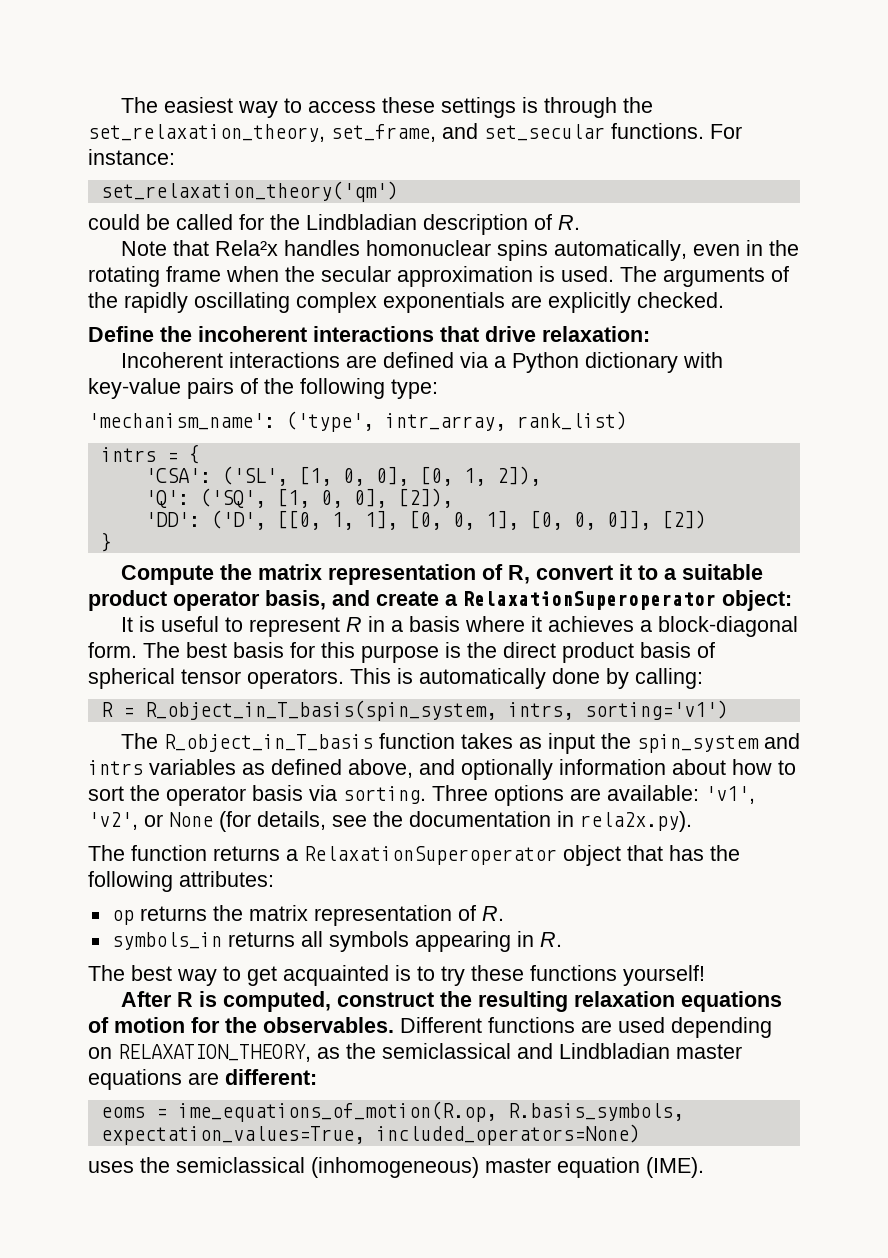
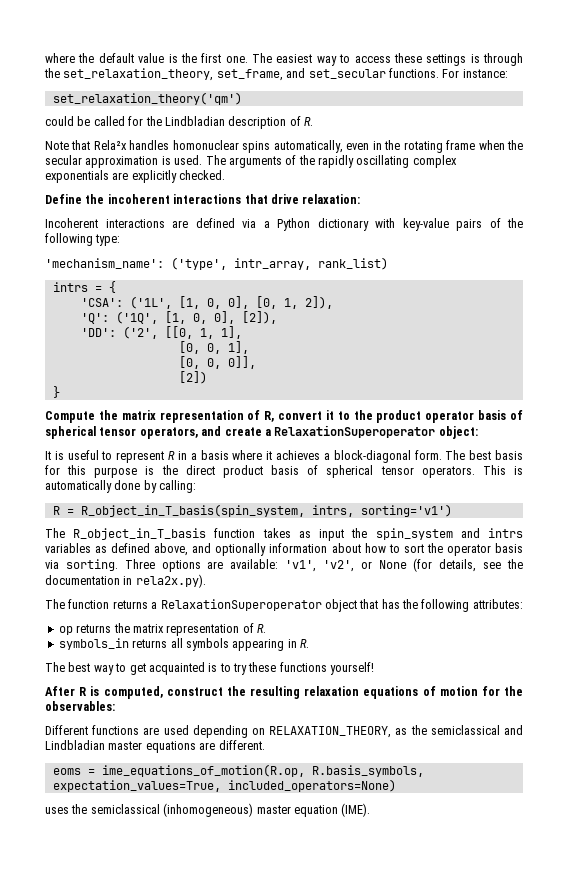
+ where the default value is the first one.
- 'CSA': ('SL', [1, 0, 0], [0, 1, 2]),
+ 'CSA': ('1L', [1, 0, 0], [0, 1, 2]),
- 'Q': ('SQ', [1, 0, 0], [2]),
+ 'Q': ('1Q', [1, 0, 0], [2]),
- 'DD': ('D', [[0, 1, 1], [0, 0, 1], [0, 0, 0]], [2])
+ 'DD': ('2', [[0, 1, 1],
+ [0, 0, 1],
+ [0, 0, 0]],
+ [2])
- Compute the matrix representation of R, convert it to a suitable product operator basis, and create a RelaxationSuperoperator object:
+ Compute the matrix representation of R, convert it to the product operator basis of spherical tensor operators, and create a RelaxationSuperoperator object:
- After R is computed, construct the resulting relaxation equations of motion for the observables. Different functions are used depending on RELAXATION_THEORY, as the semiclassical and Lindbladian master equations are different:
+ After R is computed, construct the resulting relaxation equations of motion for the observables:
+ Different functions are used depending on RELAXATION_THEORY, as the semiclassical and Lindbladian master equations are different.

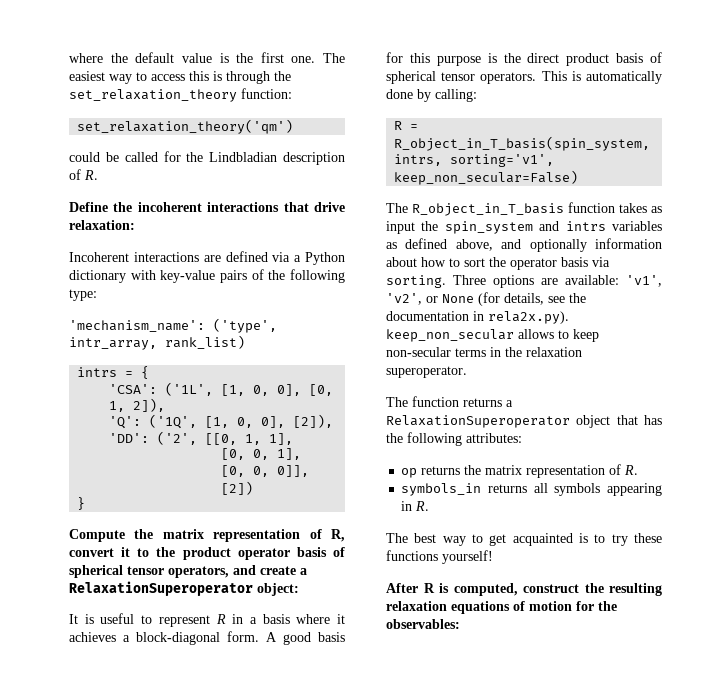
- The easiest way to access these settings is through the set_relaxation_theory, set_frame, and set_secular functions. For instance:
+ The easiest way to access this is through the set_relaxation_theory function:
- Note that Rela²x handles homonuclear spins automatically, even in the rotating frame when the secular approximation is used. The arguments of the rapidly oscillating complex exponentials are explicitly checked.
- The best basis for this purpose is the direct product basis of spherical tensor operators.
+ A good basis for this purpose is the direct product basis of spherical tensor operators.
- R = R_object_in_T_basis(spin_system, intrs, sorting='v1')
+ R = R_object_in_T_basis(spin_system, intrs, sorting='v1', keep_non_secular=False)
- Three options are available: 'v1', 'v2', or None (for details, see the documentation in rela2x.py).
+ Three options are available: 'v1', 'v2', or None (for details, see the documentation in rela2x.py). keep_non_secular allows to keep non-secular terms in the relaxation superoperator.
- Different functions are used depending on RELAXATION_THEORY, as the semiclassical and Lindbladian master equations are different.
- eoms = ime_equations_of_motion(R.op, R.basis_symbols, expectation_values=True, included_operators=None)
- uses the semiclassical (inhomogeneous) master equation (IME).

